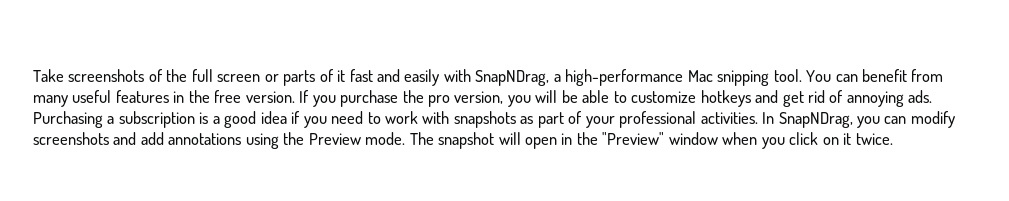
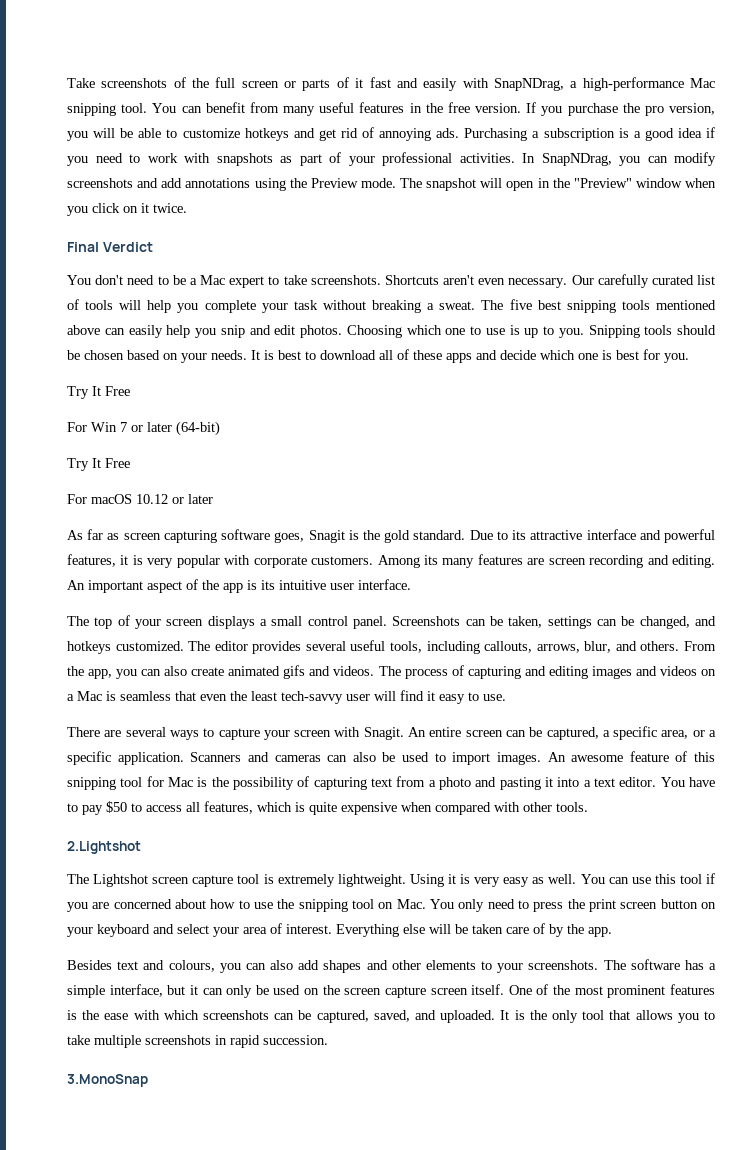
+ Final Verdict
+ You don't need to be a Mac expert to take screenshots. Shortcuts aren't even necessary. Our carefully curated list of tools will help you complete your task without breaking a sweat. The five best snipping tools mentioned above can easily help you snip and edit photos. Choosing which one to use is up to you. Snipping tools should be chosen based on your needs. It is best to download all of these apps and decide which one is best for you.
+ Try It Free
+ For Win 7 or later (64-bit)
+ Try It Free
+ For macOS 10.12 or later
+ As far as screen capturing software goes, Snagit is the gold standard. Due to its attractive interface and powerful features, it is very popular with corporate customers. Among its many features are screen recording and editing. An important aspect of the app is its intuitive user interface.
+ The top of your screen displays a small control panel. Screenshots can be taken, settings can be changed, and hotkeys customized. The editor provides several useful tools, including callouts, arrows, blur, and others. From the app, you can also create animated gifs and videos. The process of capturing and editing images and videos on a Mac is seamless that even the least tech-savvy user will find it easy to use.
+ There are several ways to capture your screen with Snagit. An entire screen can be captured, a specific area, or a specific application. Scanners and cameras can also be used to import images. An awesome feature of this snipping tool for Mac is the possibility of capturing text from a photo and pasting it into a text editor. You have to pay $50 to access all features, which is quite expensive when compared with other tools.
+ 2.Lightshot
+ The Lightshot screen capture tool is extremely lightweight. Using it is very easy as well. You can use this tool if you are concerned about how to use the snipping tool on Mac. You only need to press the print screen button on your keyboard and select your area of interest. Everything else will be taken care of by the app.
+ Besides text and colours, you can also add shapes and other elements to your screenshots. The software has a simple interface, but it can only be used on the screen capture screen itself. One of the most prominent features is the ease with which screenshots can be captured, saved, and uploaded. It is the only tool that allows you to take multiple screenshots in rapid succession.
+ 3.MonoSnap

